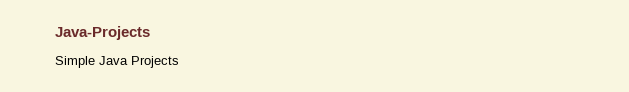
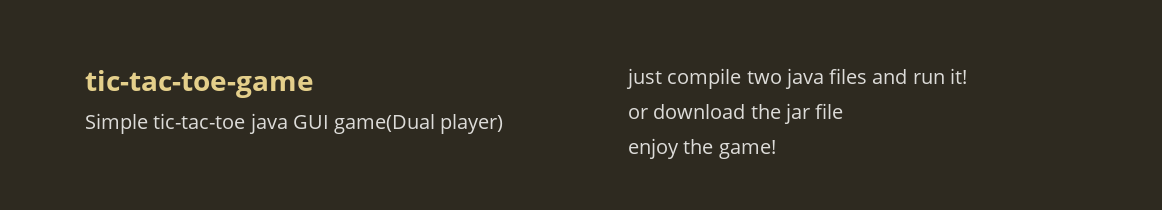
- Java-Projects
+ tic-tac-toe-game
- Simple Java Projects
+ Simple tic-tac-toe java GUI game(Dual player)
+ just compile two java files and run it!
+ or download the jar file
+ enjoy the game!

